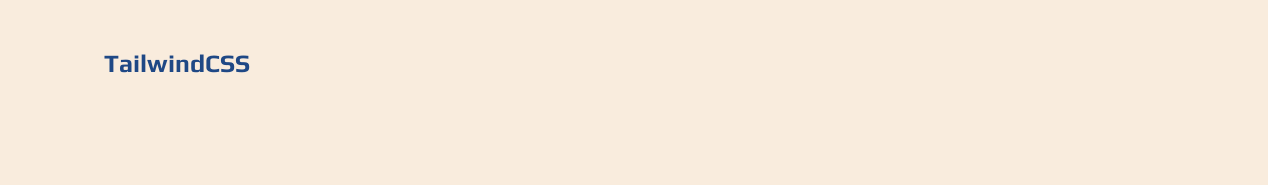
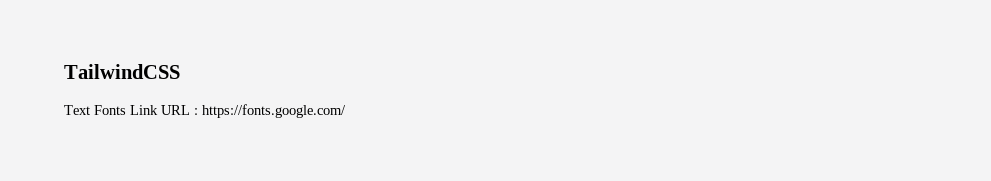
+ Text Fonts Link URL : https://fonts.google.com/

